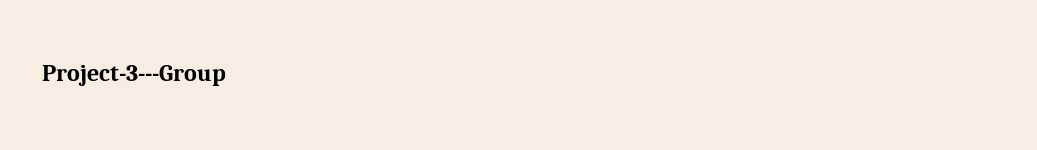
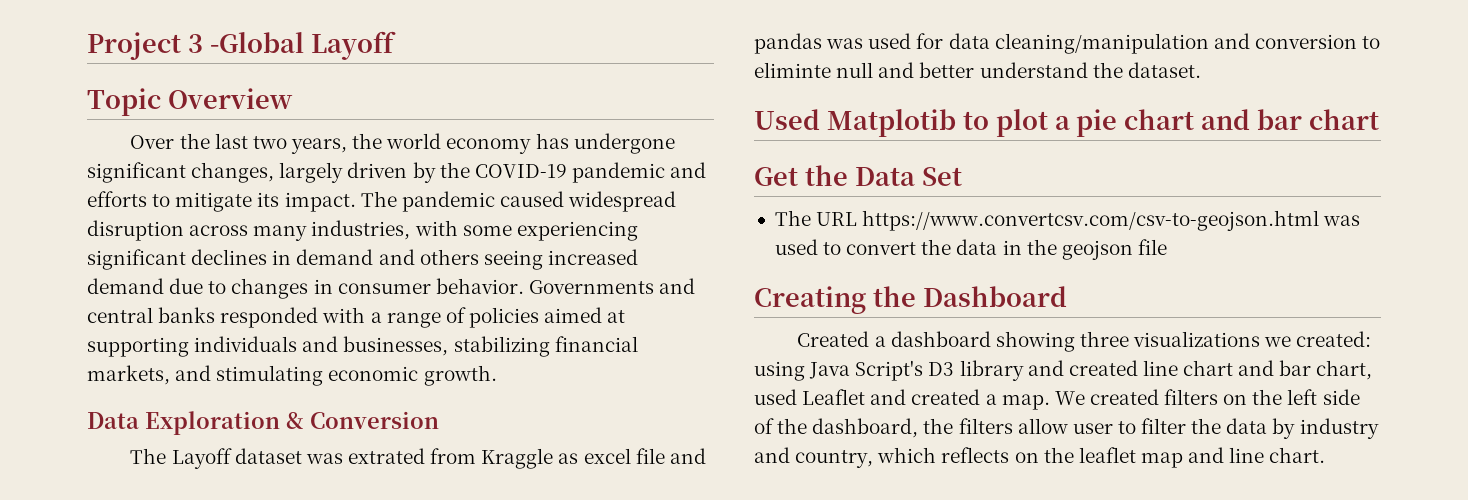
- Project-3---Group
+ Project 3 -Global Layoff
+ Topic Overview
+ Over the last two years, the world economy has undergone significant changes, largely driven by the COVID-19 pandemic and efforts to mitigate its impact. The pandemic caused widespread disruption across many industries, with some experiencing significant declines in demand and others seeing increased demand due to changes in consumer behavior. Governments and central banks responded with a range of policies aimed at supporting individuals and businesses, stabilizing financial markets, and stimulating economic growth.
+ Data Exploration & Conversion
+ The Layoff dataset was extrated from Kraggle as excel file and pandas was used for data cleaning/manipulation and conversion to eliminte null and better understand the dataset.
+ Used Matplotib to plot a pie chart and bar chart
+ Get the Data Set
+ The URL https://www.convertcsv.com/csv-to-geojson.html was used to convert the data in the geojson file
+ Creating the Dashboard
+ Created a dashboard showing three visualizations we created: using Java Script's D3 library and created line chart and bar chart, used Leaflet and created a map. We created filters on the left side of the dashboard, the filters allow user to filter the data by industry and country, which reflects on the leaflet map and line chart.

